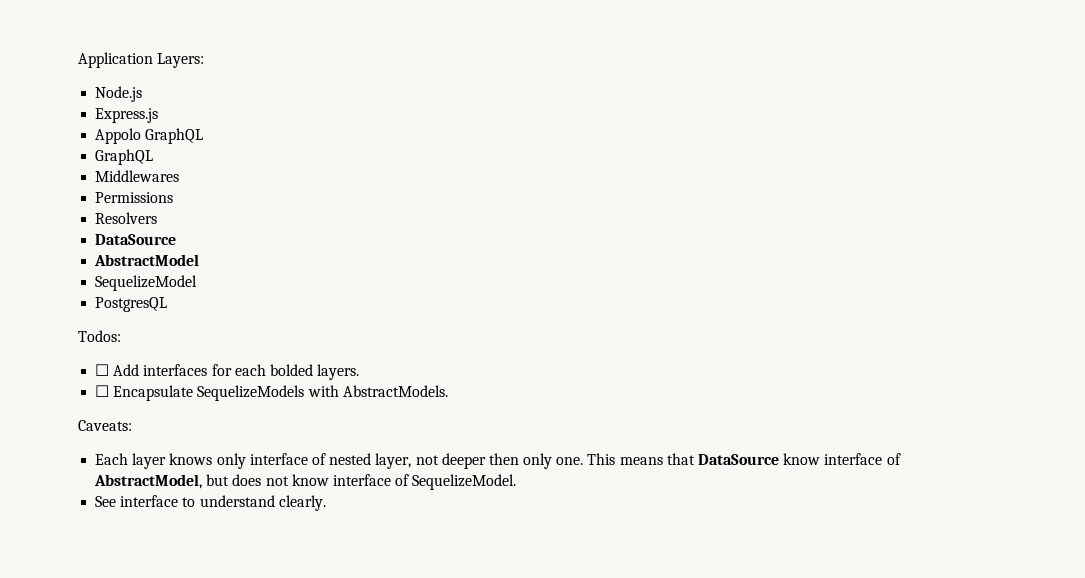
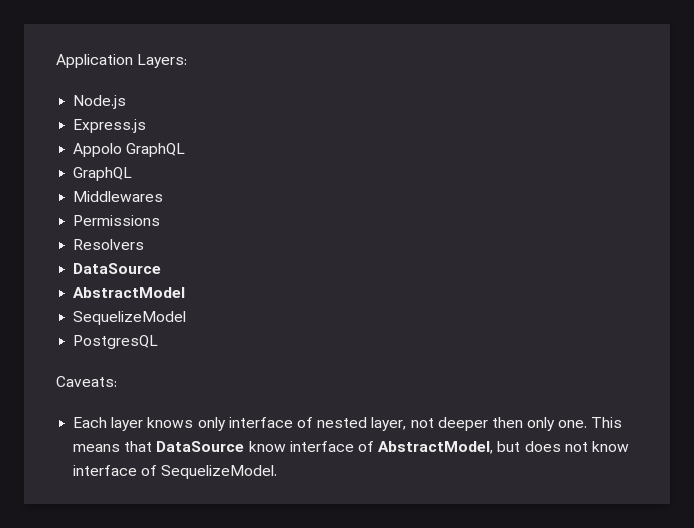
- Todos:
- ☐ Add interfaces for each bolded layers.
- ☐ Encapsulate SequelizeModels with AbstractModels.
- See interface to understand clearly.

